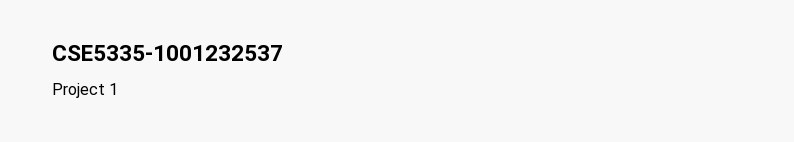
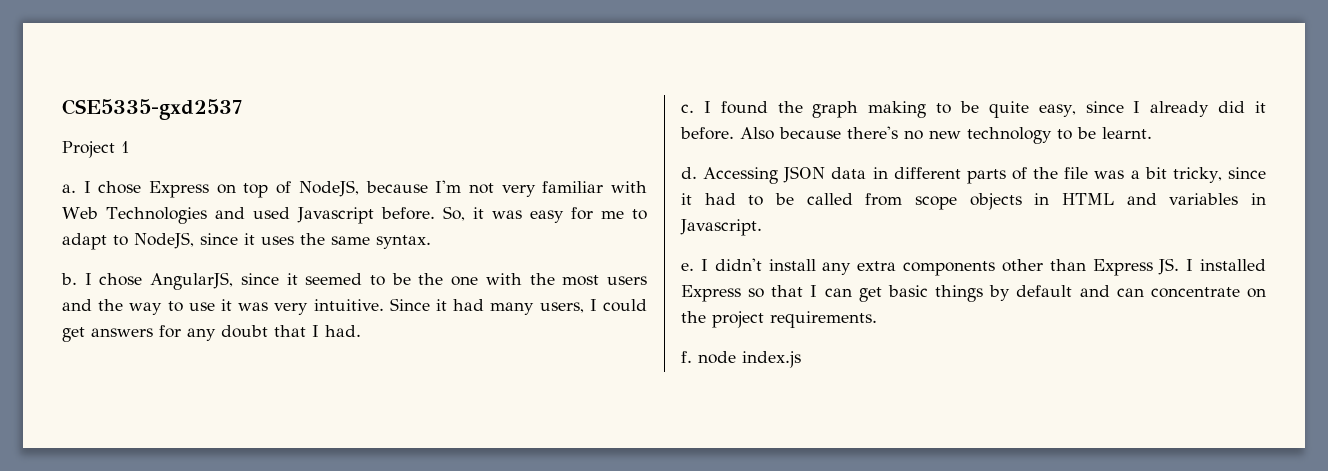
- CSE5335-1001232537
+ CSE5335-gxd2537
+ a. I chose Express on top of NodeJS, because I'm not very familiar with Web Technologies and used Javascript before. So, it was easy for me to adapt to NodeJS, since it uses the same syntax.
+ b. I chose AngularJS, since it seemed to be the one with the most users and the way to use it was very intuitive. Since it had many users, I could get answers for any doubt that I had.
+ c. I found the graph making to be quite easy, since I already did it before. Also because there's no new technology to be learnt.
+ d. Accessing JSON data in different parts of the file was a bit tricky, since it had to be called from scope objects in HTML and variables in Javascript.
+ e. I didn't install any extra components other than Express JS. I installed Express so that I can get basic things by default and can concentrate on the project requirements.
+ f. node index.js

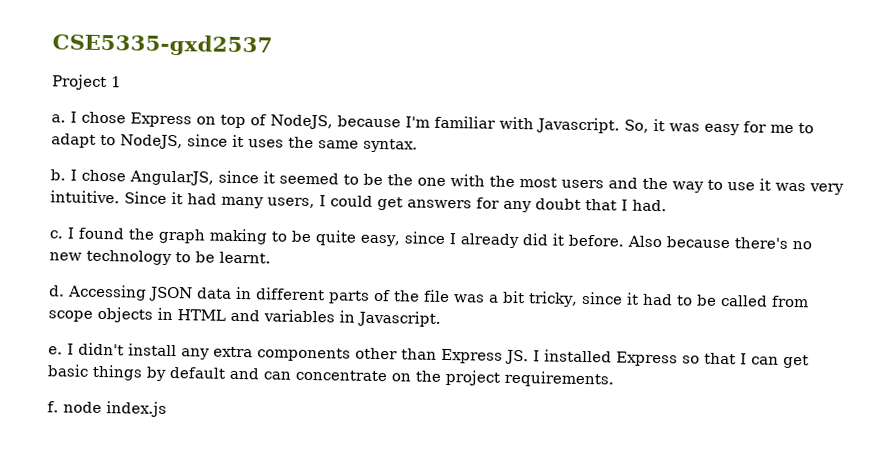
- I chose Express on top of NodeJS, because I'm not very familiar with Web Technologies and used Javascript before.
+ I chose Express on top of NodeJS, because I'm familiar with Javascript.

